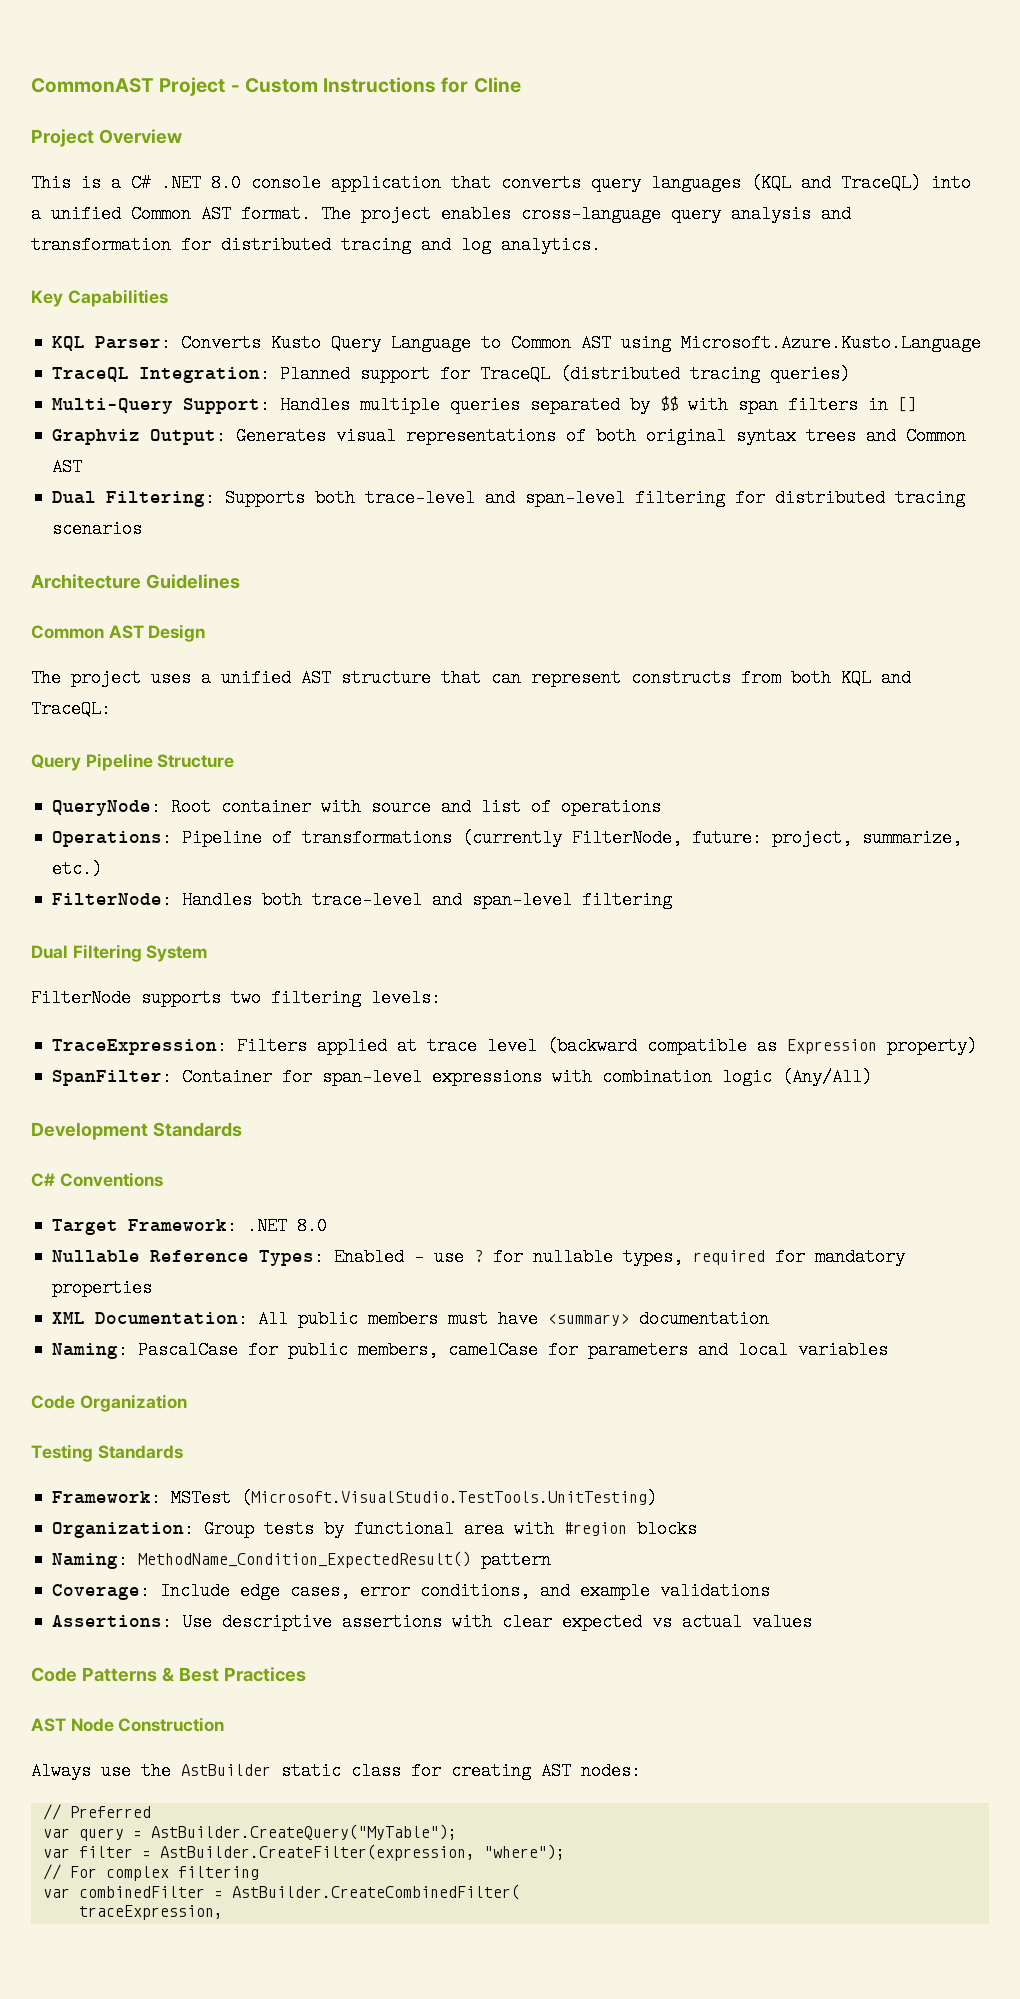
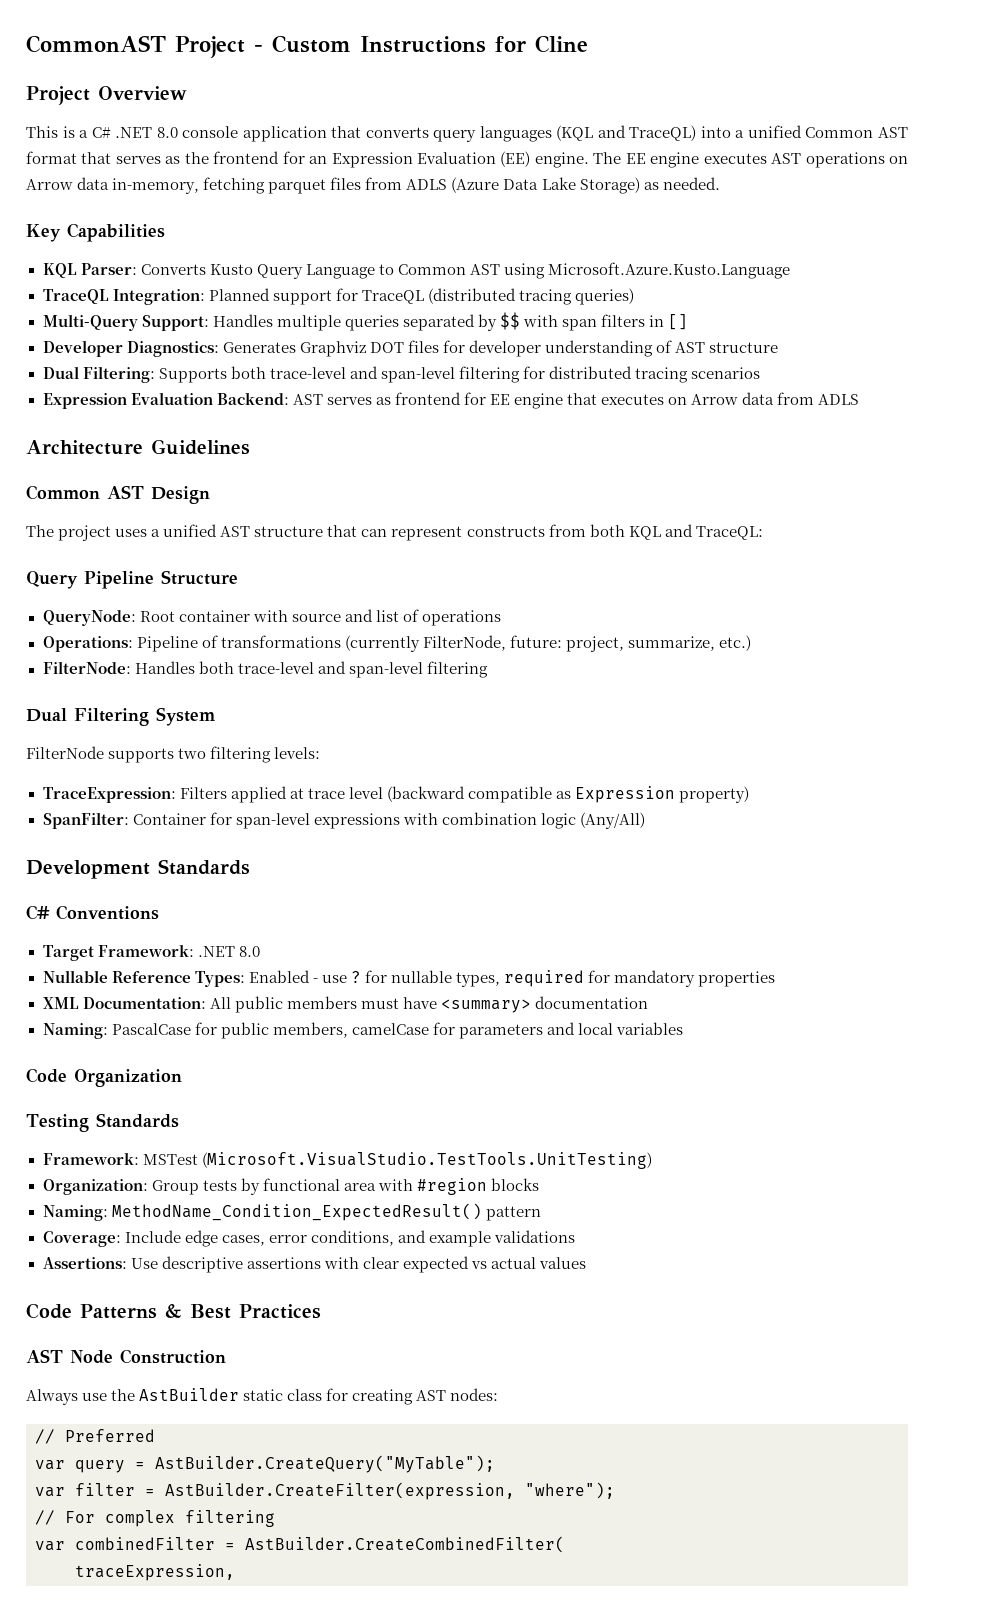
- This is a C# .NET 8.0 console application that converts query languages (KQL and TraceQL) into a unified Common AST format. The project enables cross-language query analysis and transformation for distributed tracing and log analytics.
+ This is a C# .NET 8.0 console application that converts query languages (KQL and TraceQL) into a unified Common AST format that serves as the frontend for an Expression Evaluation (EE) engine. The EE engine executes AST operations on Arrow data in-memory, fetching parquet files from ADLS (Azure Data Lake Storage) as needed.
- Graphviz Output: Generates visual representations of both original syntax trees and Common AST
+ Developer Diagnostics: Generates Graphviz DOT files for developer understanding of AST structure
+ Expression Evaluation Backend: AST serves as frontend for EE engine that executes on Arrow data from ADLS

